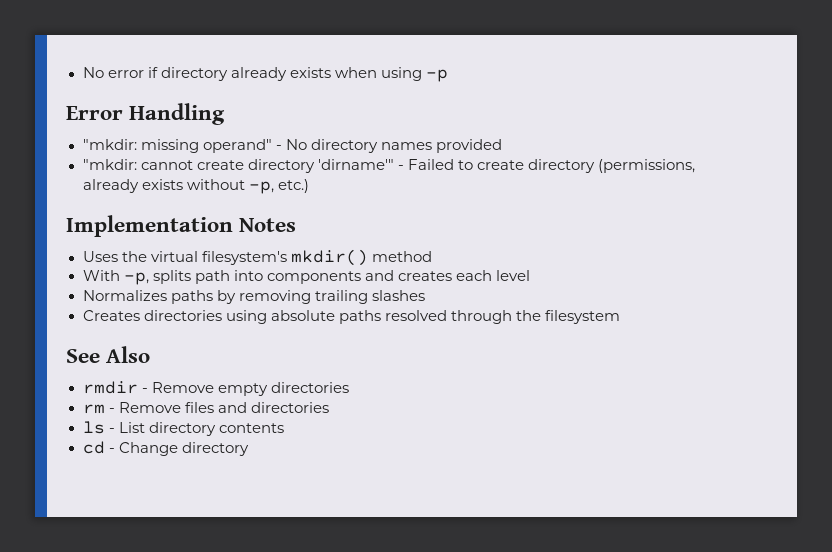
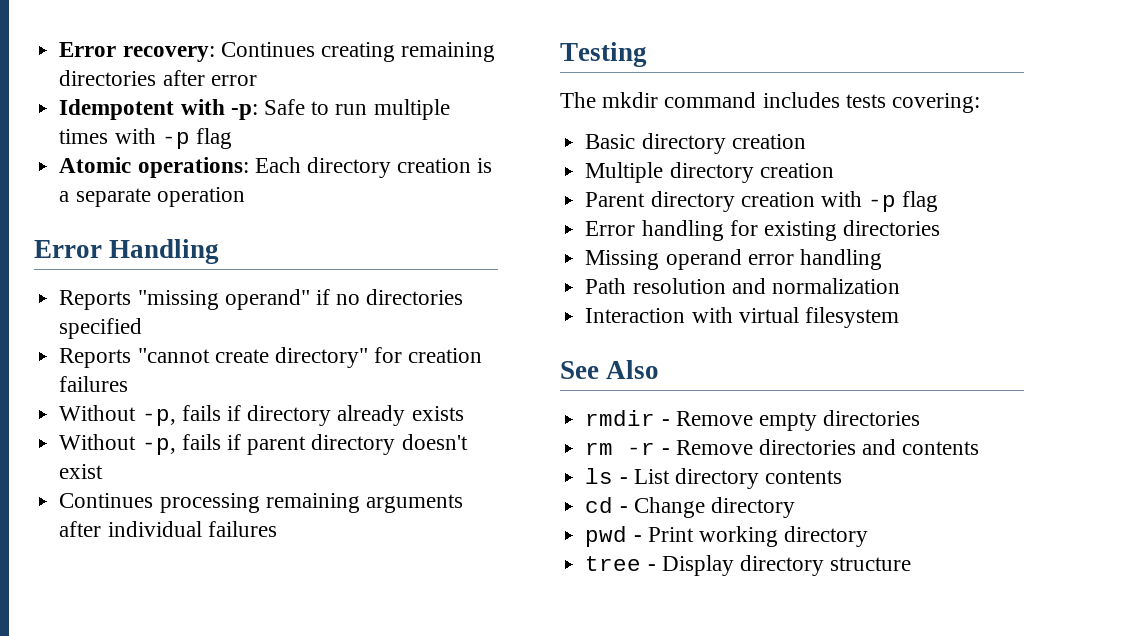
- No error if directory already exists when using -p
+ Error recovery: Continues creating remaining directories after error
+ Idempotent with -p: Safe to run multiple times with -p flag
+ Atomic operations: Each directory creation is a separate operation
  Error Handling
- "mkdir: missing operand" - No directory names provided
- "mkdir: cannot create directory 'dirname'" - Failed to create directory (permissions, already exists without -p, etc.)
- Implementation Notes
- Uses the virtual filesystem's mkdir() method
- With -p, splits path into components and creates each level
- Normalizes paths by removing trailing slashes
- Creates directories using absolute paths resolved through the filesystem
+ Reports "missing operand" if no directories specified
+ Reports "cannot create directory" for creation failures
+ Without -p, fails if directory already exists
+ Without -p, fails if parent directory doesn't exist
+ Continues processing remaining arguments after individual failures
+ Testing
+ The mkdir command includes tests covering:
+ Basic directory creation
+ Multiple directory creation
+ Parent directory creation with -p flag
+ Error handling for existing directories
+ Missing operand error handling
+ Path resolution and normalization
+ Interaction with virtual filesystem
- rm - Remove files and directories
+ rm -r - Remove directories and contents
+ pwd - Print working directory
+ tree - Display directory structure

